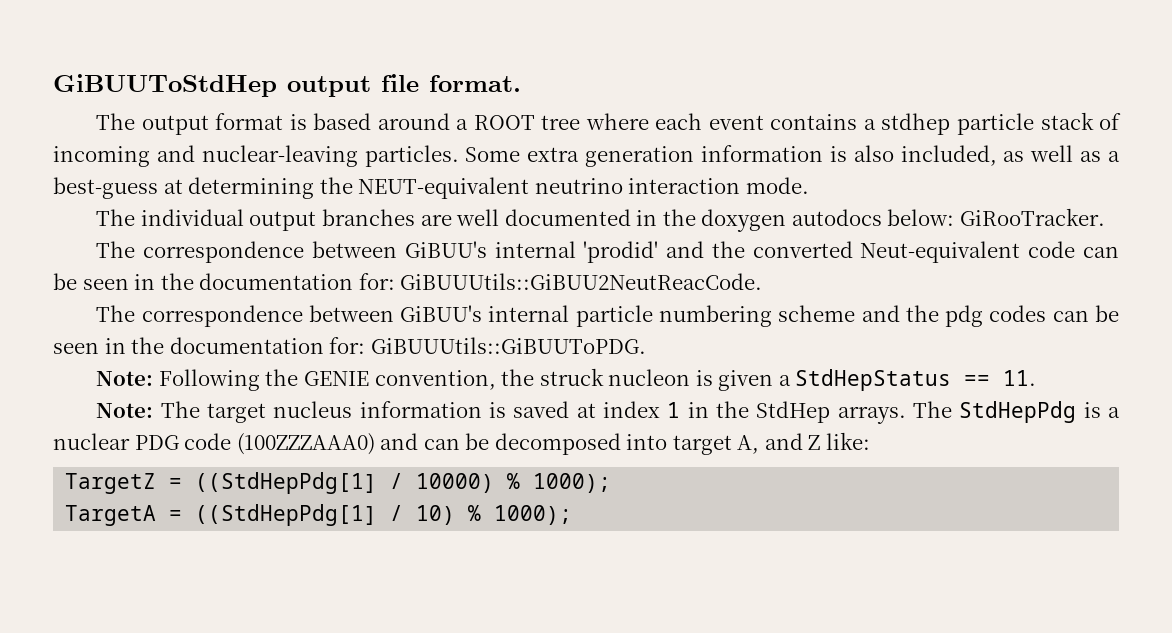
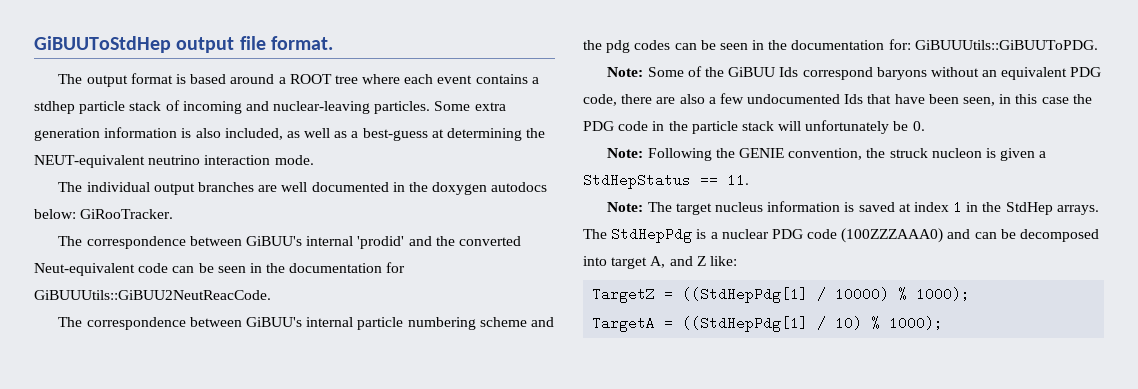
- The correspondence between GiBUU's internal 'prodid' and the converted Neut-equivalent code can be seen in the documentation for: GiBUUUtils::GiBUU2NeutReacCode.
+ The correspondence between GiBUU's internal 'prodid' and the converted Neut-equivalent code can be seen in the documentation for GiBUUUtils::GiBUU2NeutReacCode.
+ Note: Some of the GiBUU Ids correspond baryons without an equivalent PDG code, there are also a few undocumented Ids that have been seen, in this case the PDG code in the particle stack will unfortunately be 0.

